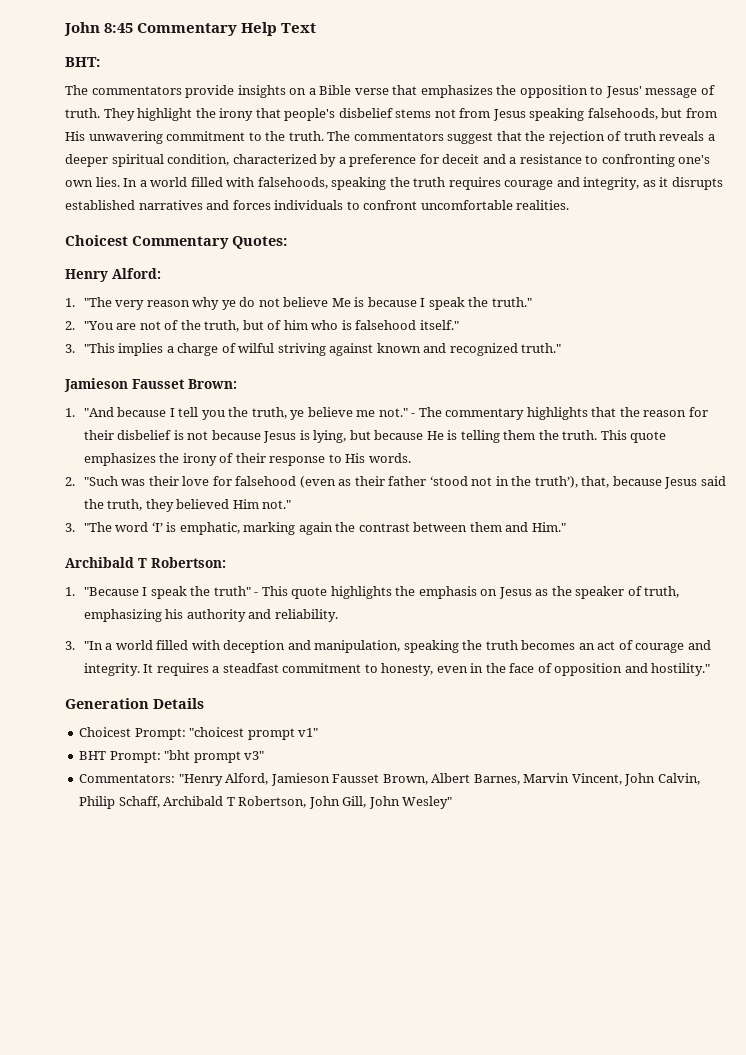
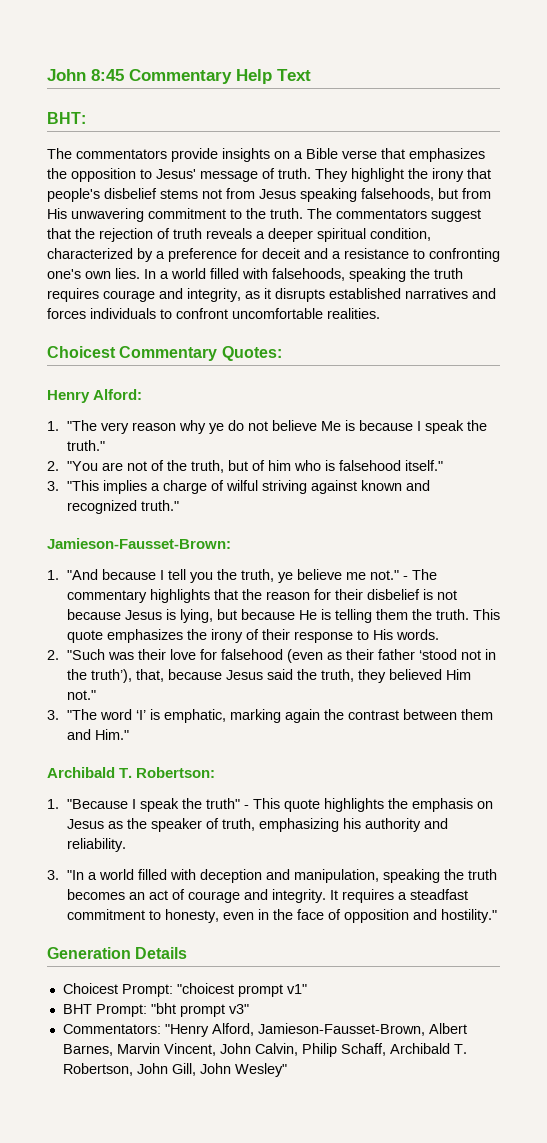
- Jamieson Fausset Brown:
+ Jamieson-Fausset-Brown:
- Archibald T Robertson:
+ Archibald T. Robertson:
- Commentators: "Henry Alford, Jamieson Fausset Brown, Albert Barnes, Marvin Vincent, John Calvin, Philip Schaff, Archibald T Robertson, John Gill, John Wesley"
+ Commentators: "Henry Alford, Jamieson-Fausset-Brown, Albert Barnes, Marvin Vincent, John Calvin, Philip Schaff, Archibald T. Robertson, John Gill, John Wesley"

